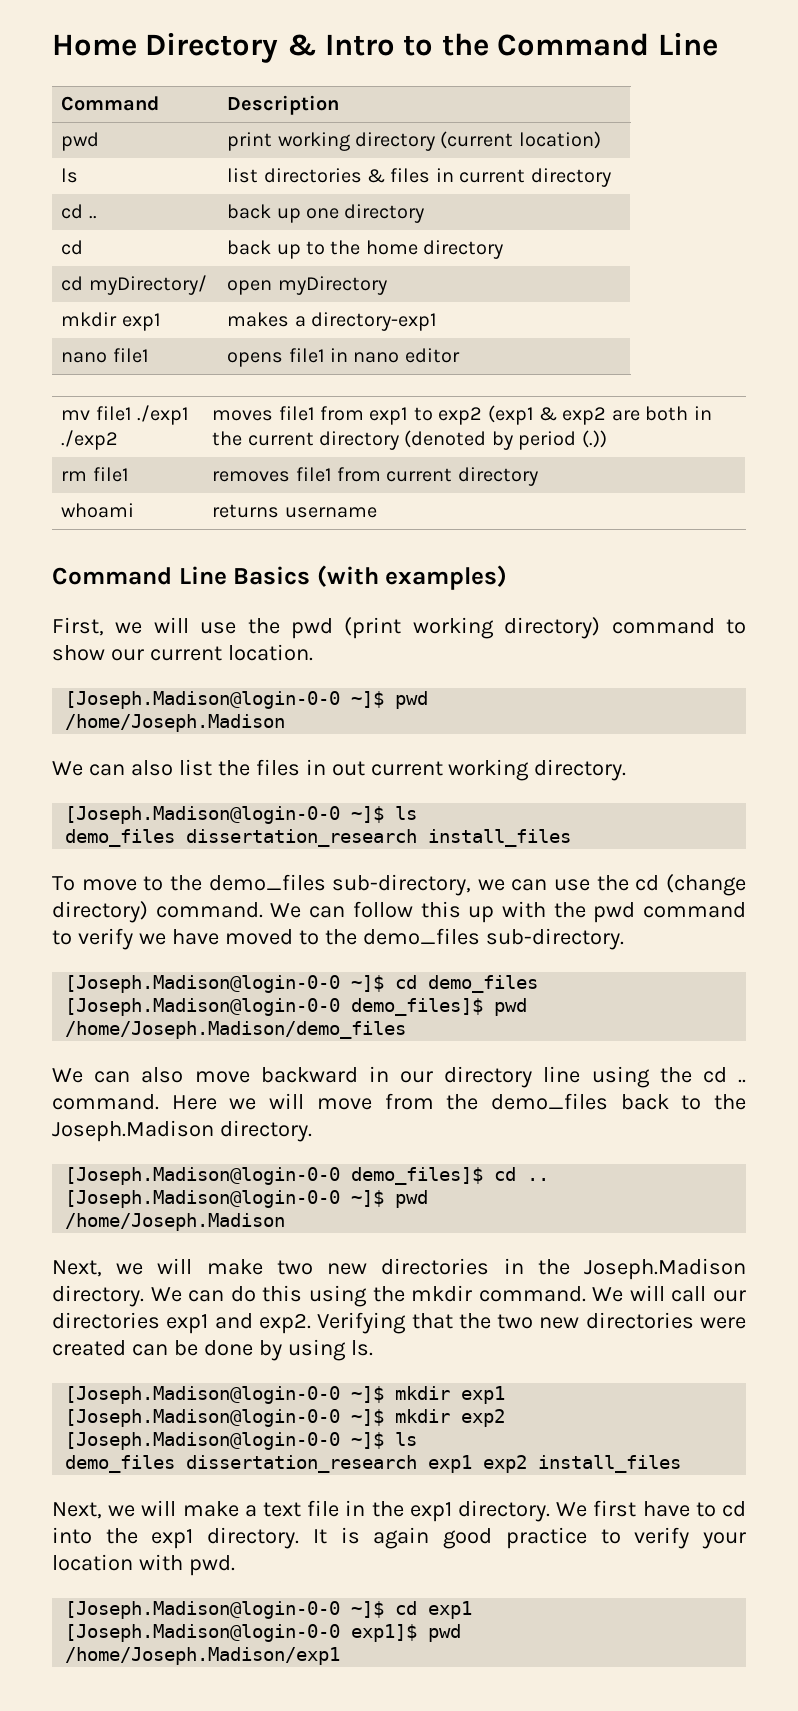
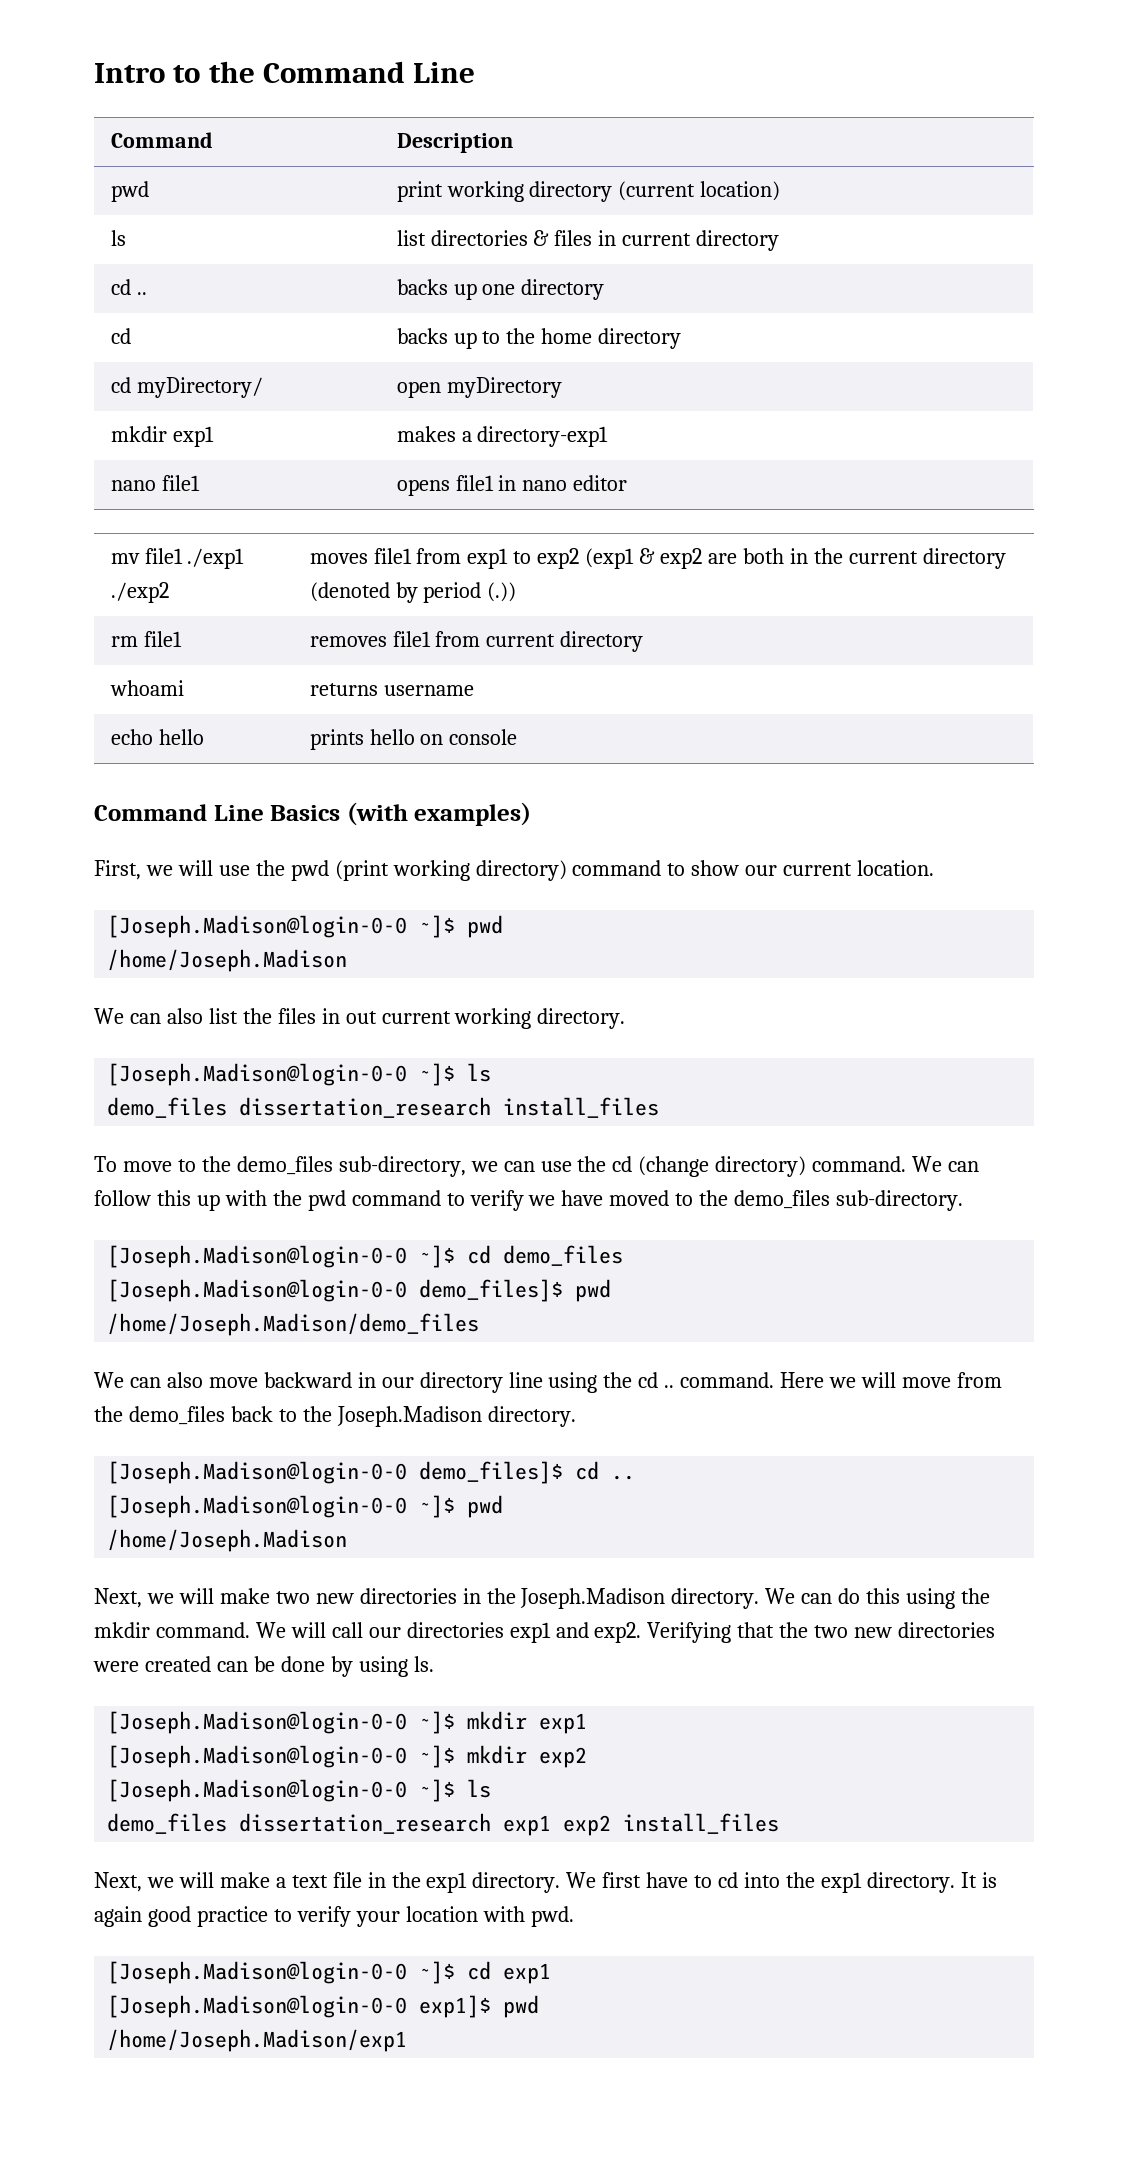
- Home Directory & Intro to the Command Line
+ Intro to the Command Line
- cd .. | back up one directory
+ cd .. | backs up one directory
- cd | back up to the home directory
+ cd | backs up to the home directory
+ echo hello | prints hello on console

